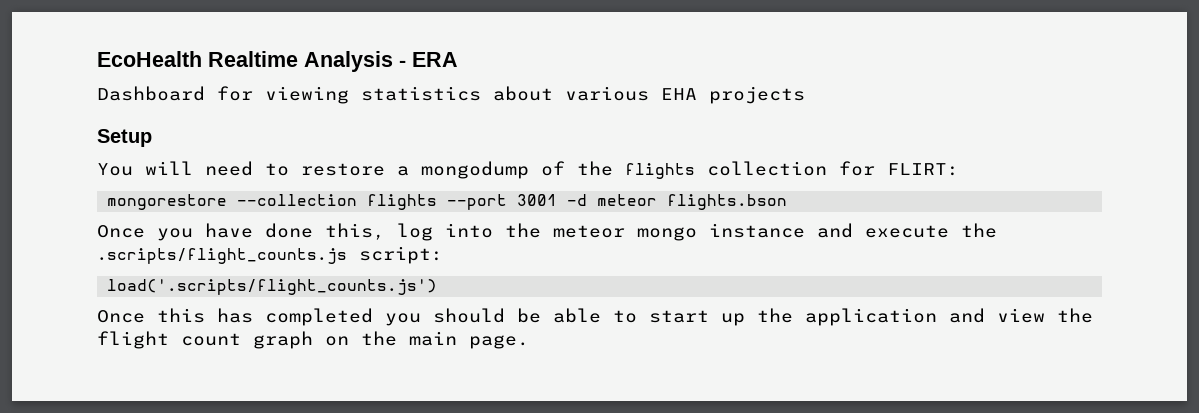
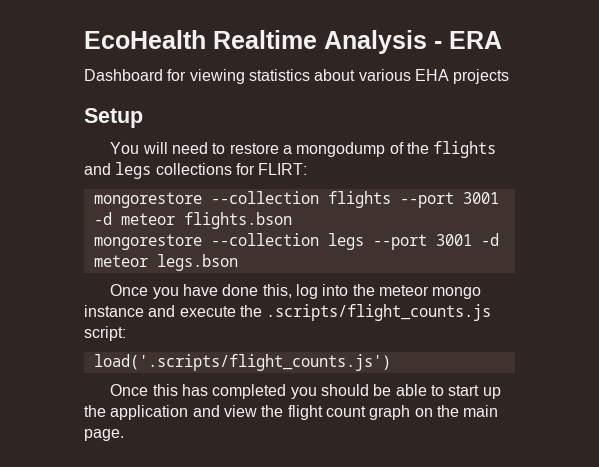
- You will need to restore a mongodump of the flights collection for FLIRT:
+ You will need to restore a mongodump of the flights and legs collections for FLIRT:
+ mongorestore --collection legs --port 3001 -d meteor legs.bson

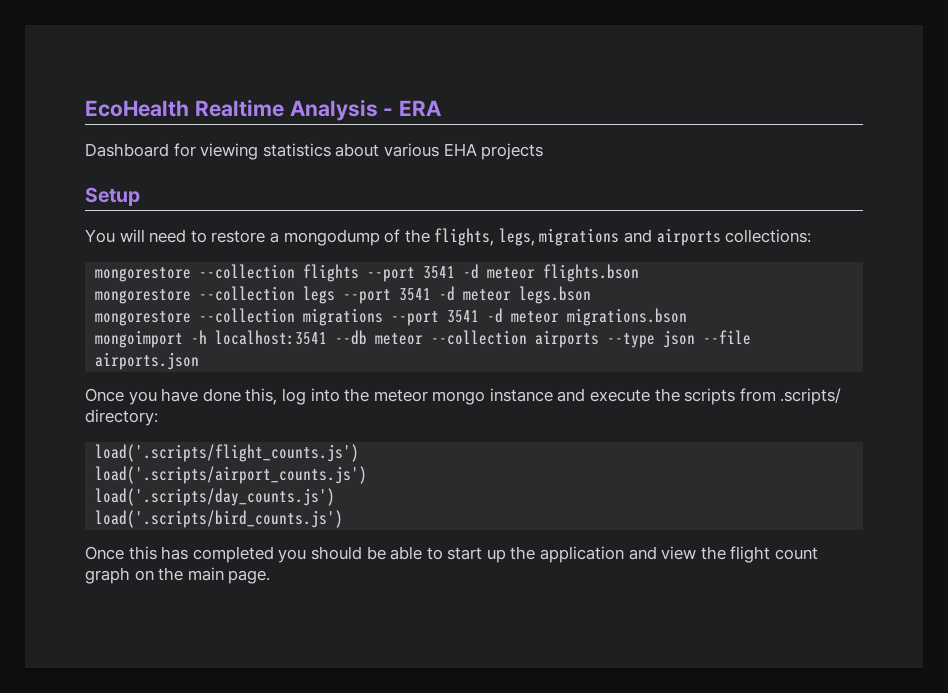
- You will need to restore a mongodump of the flights and legs collections for FLIRT:
+ You will need to restore a mongodump of the flights, legs, migrations and airports collections:
- mongorestore --collection flights --port 3001 -d meteor flights.bson
+ mongorestore --collection flights --port 3541 -d meteor flights.bson
- mongorestore --collection legs --port 3001 -d meteor legs.bson
+ mongorestore --collection legs --port 3541 -d meteor legs.bson
+ mongorestore --collection migrations --port 3541 -d meteor migrations.bson
+ mongoimport -h localhost:3541 --db meteor --collection airports --type json --file airports.json
- Once you have done this, log into the meteor mongo instance and execute the .scripts/flight_counts.js script:
+ Once you have done this, log into the meteor mongo instance and execute the scripts from .scripts/ directory:
  load('.scripts/flight_counts.js')
+ load('.scripts/airport_counts.js')
+ load('.scripts/day_counts.js')
+ load('.scripts/bird_counts.js')

